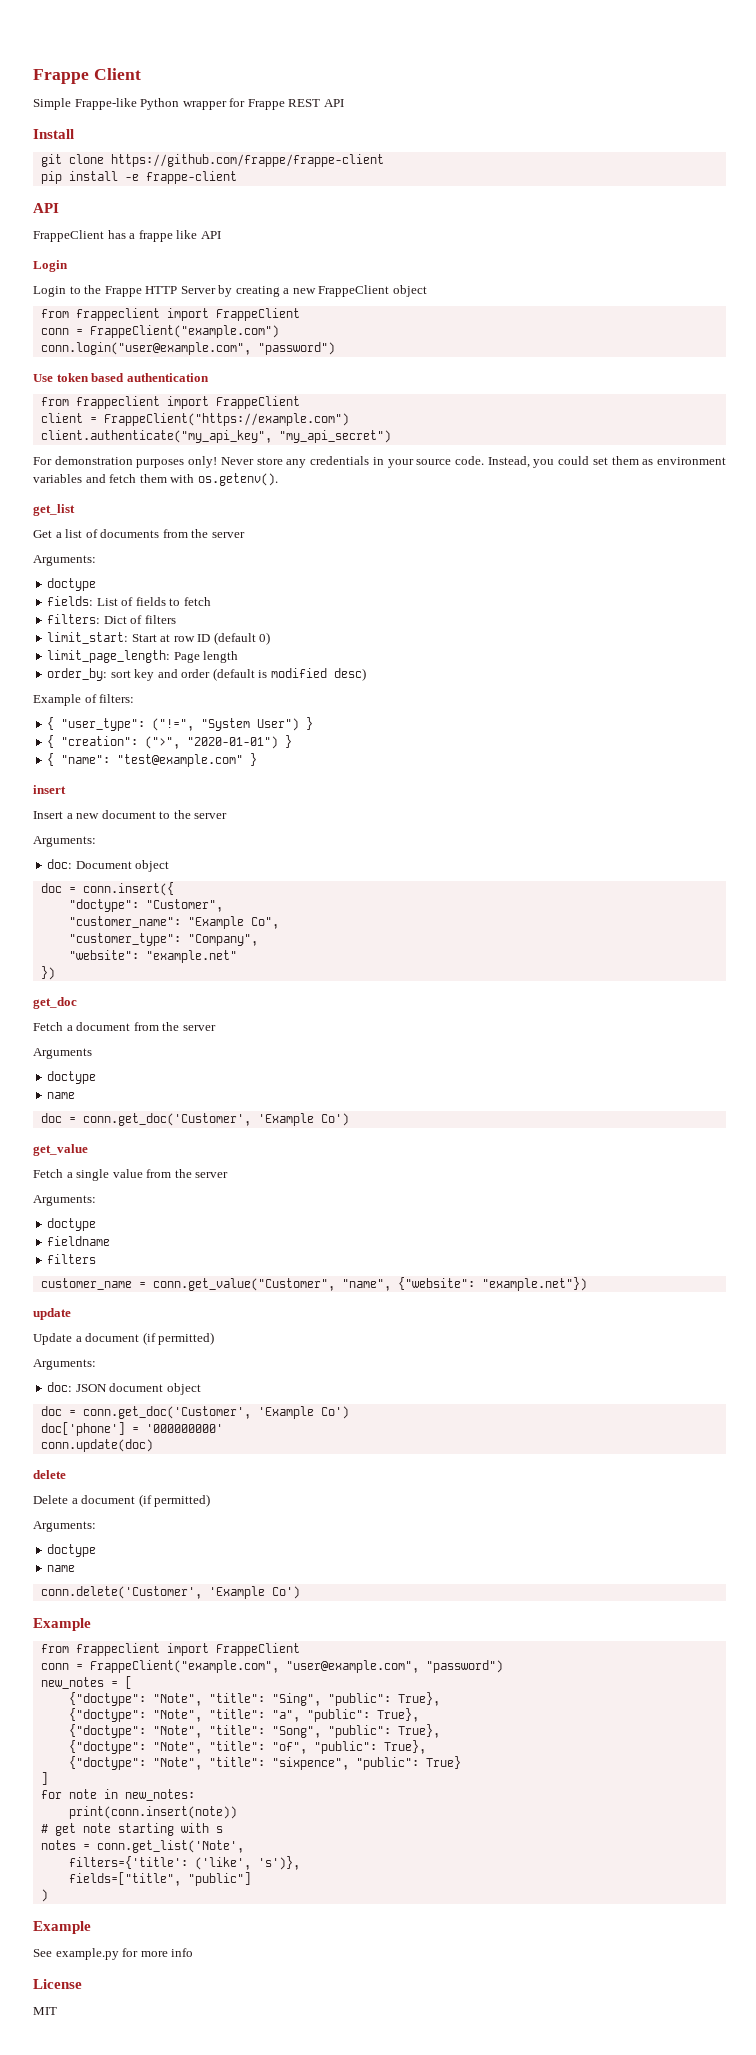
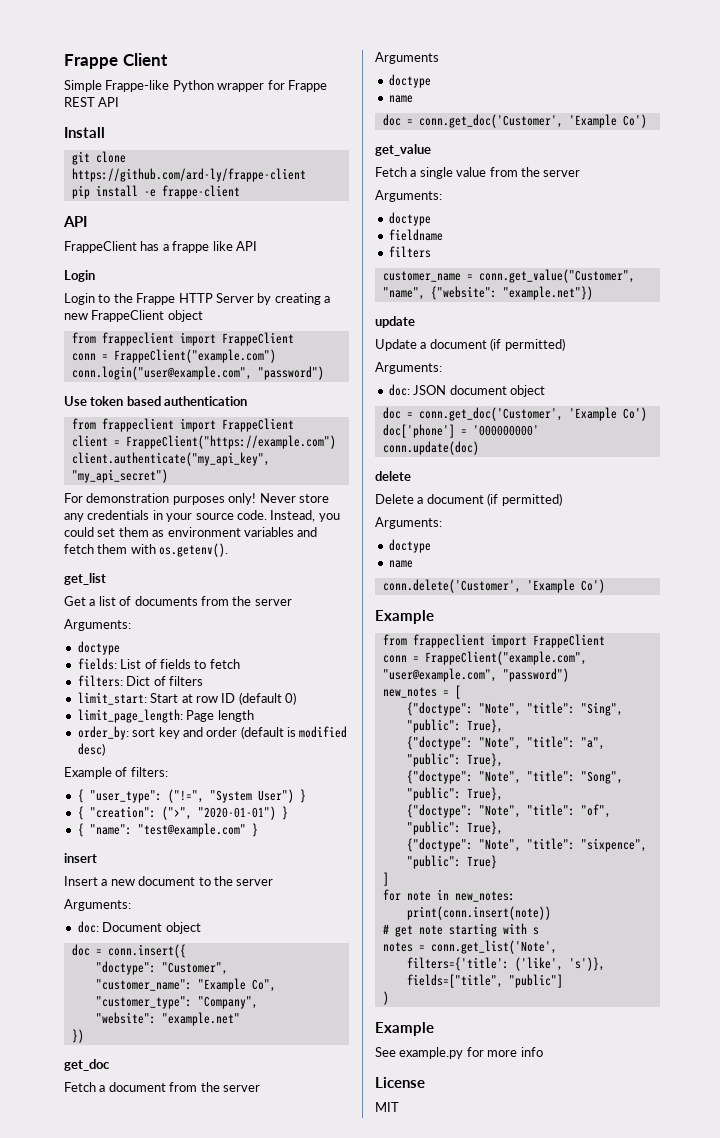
- git clone https://github.com/frappe/frappe-client
+ git clone https://github.com/ard-ly/frappe-client

